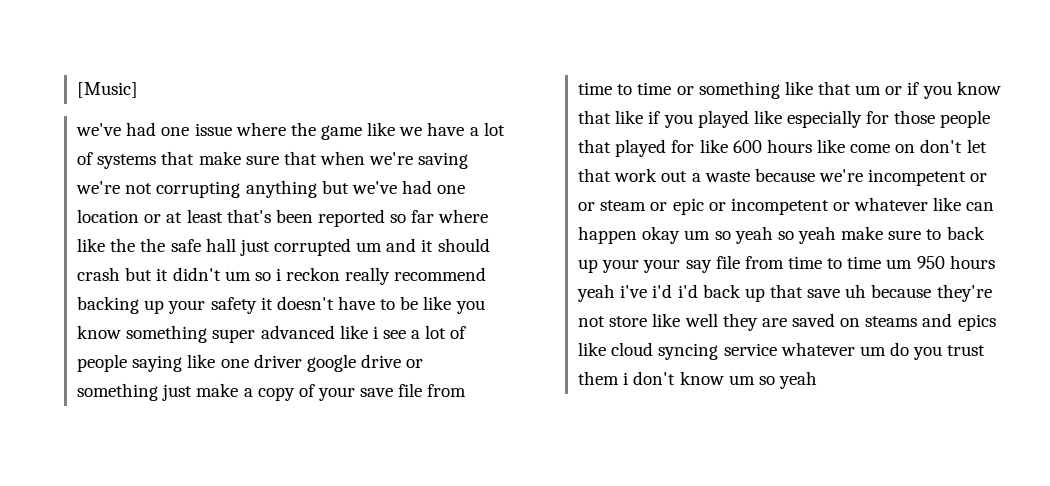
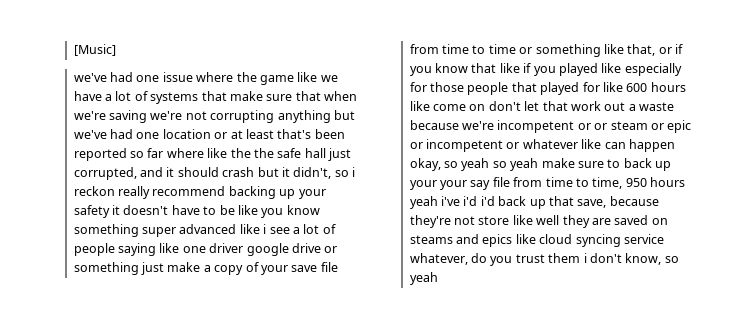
- we've had one issue where the game like we have a lot of systems that make sure that when we're saving we're not corrupting anything but we've had one location or at least that's been reported so far where like the the safe hall just corrupted um and it should crash but it didn't um so i reckon really recommend backing up your safety it doesn't have to be like you know something super advanced like i see a lot of people saying like one driver google drive or something just make a copy of your save file from time to time or something like that um or if you know that like if you played like especially for those people that played for like 600 hours like come on don't let that work out a waste because we're incompetent or or steam or epic or incompetent or whatever like can happen okay um so yeah so yeah make sure to back up your your say file from time to time um 950 hours yeah i've i'd i'd back up that save uh because they're not store like well they are saved on steams and epics like cloud syncing service whatever um do you trust them i don't know um so yeah
+ we've had one issue where the game like we have a lot of systems that make sure that when we're saving we're not corrupting anything but we've had one location or at least that's been reported so far where like the the safe hall just corrupted, and it should crash but it didn't, so i reckon really recommend backing up your safety it doesn't have to be like you know something super advanced like i see a lot of people saying like one driver google drive or something just make a copy of your save file from time to time or something like that, or if you know that like if you played like especially for those people that played for like 600 hours like come on don't let that work out a waste because we're incompetent or or steam or epic or incompetent or whatever like can happen okay, so yeah so yeah make sure to back up your your say file from time to time, 950 hours yeah i've i'd i'd back up that save, because they're not store like well they are saved on steams and epics like cloud syncing service whatever, do you trust them i don't know, so yeah

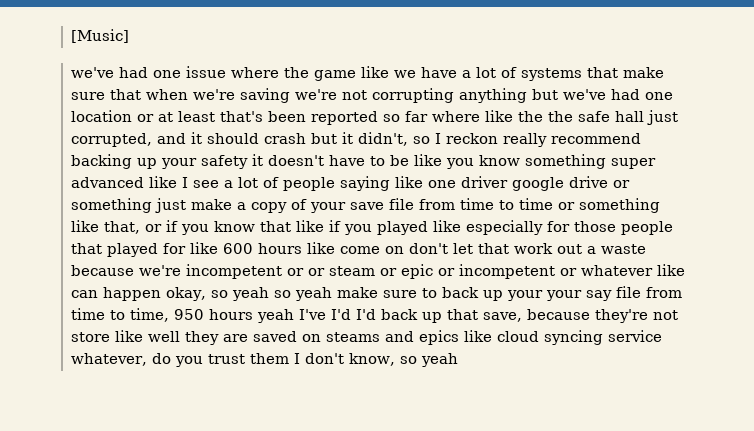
- we've had one issue where the game like we have a lot of systems that make sure that when we're saving we're not corrupting anything but we've had one location or at least that's been reported so far where like the the safe hall just corrupted, and it should crash but it didn't, so i reckon really recommend backing up your safety it doesn't have to be like you know something super advanced like i see a lot of people saying like one driver google drive or something just make a copy of your save file from time to time or something like that, or if you know that like if you played like especially for those people that played for like 600 hours like come on don't let that work out a waste because we're incompetent or or steam or epic or incompetent or whatever like can happen okay, so yeah so yeah make sure to back up your your say file from time to time, 950 hours yeah i've i'd i'd back up that save, because they're not store like well they are saved on steams and epics like cloud syncing service whatever, do you trust them i don't know, so yeah
+ we've had one issue where the game like we have a lot of systems that make sure that when we're saving we're not corrupting anything but we've had one location or at least that's been reported so far where like the the safe hall just corrupted, and it should crash but it didn't, so I reckon really recommend backing up your safety it doesn't have to be like you know something super advanced like I see a lot of people saying like one driver google drive or something just make a copy of your save file from time to time or something like that, or if you know that like if you played like especially for those people that played for like 600 hours like come on don't let that work out a waste because we're incompetent or or steam or epic or incompetent or whatever like can happen okay, so yeah so yeah make sure to back up your your say file from time to time, 950 hours yeah I've I'd I'd back up that save, because they're not store like well they are saved on steams and epics like cloud syncing service whatever, do you trust them I don't know, so yeah

